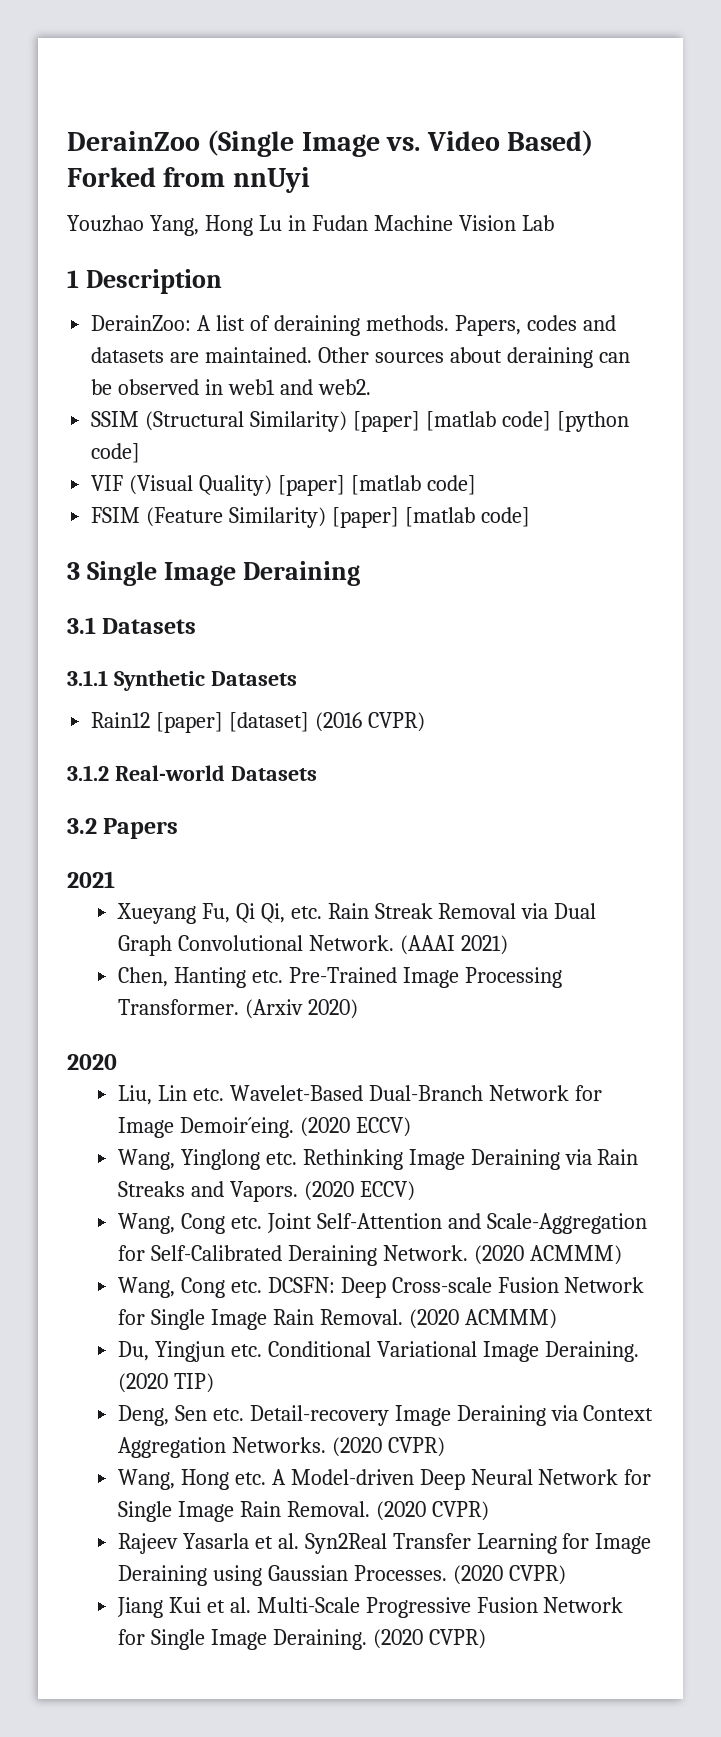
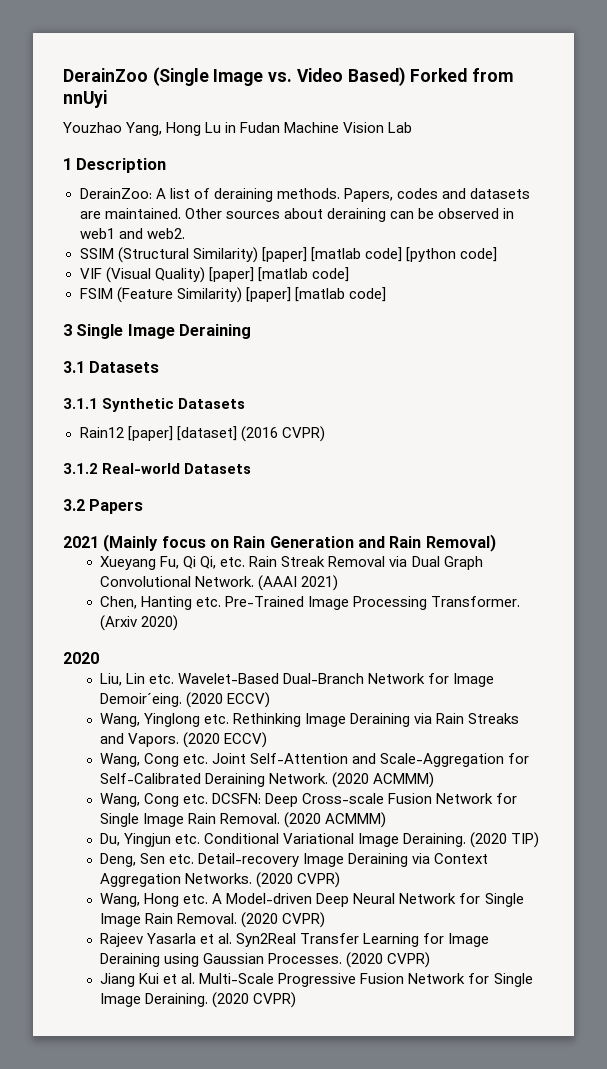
- 2021
+ 2021 (Mainly focus on Rain Generation and Rain Removal)

